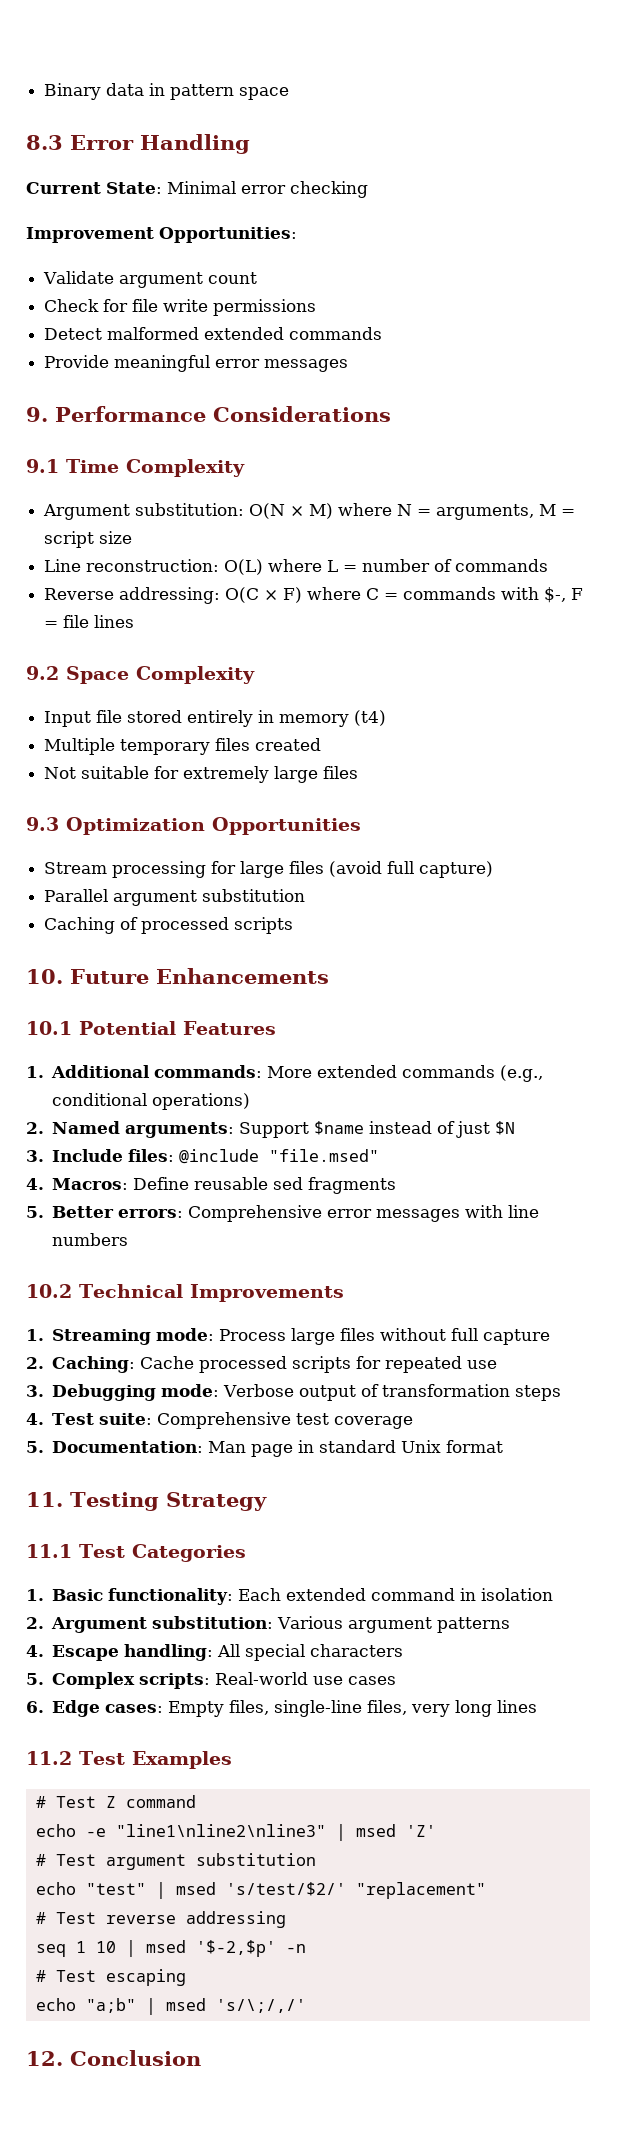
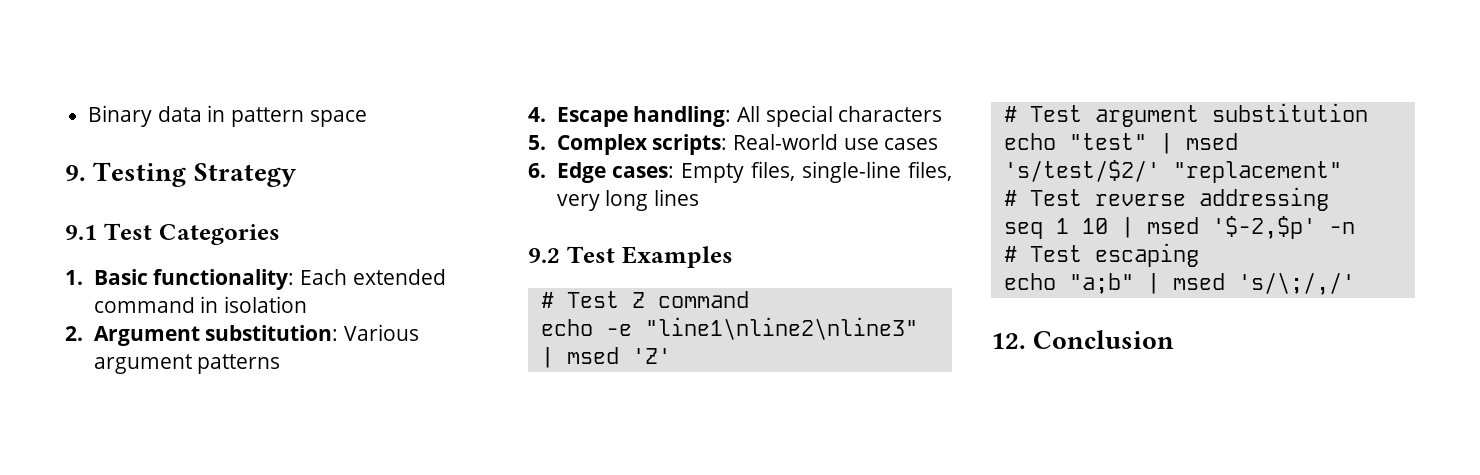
- 8.3 Error Handling
- Current State: Minimal error checking
- Improvement Opportunities:
- Validate argument count
- Check for file write permissions
- Detect malformed extended commands
- Provide meaningful error messages
- 9. Performance Considerations
- 9.1 Time Complexity
- Argument substitution: O(N × M) where N = arguments, M = script size
- Line reconstruction: O(L) where L = number of commands
- Reverse addressing: O(C × F) where C = commands with $-, F = file lines
- 9.2 Space Complexity
- Input file stored entirely in memory (t4)
- Multiple temporary files created
- Not suitable for extremely large files
- 9.3 Optimization Opportunities
- Stream processing for large files (avoid full capture)
- Parallel argument substitution
- Caching of processed scripts
- 10. Future Enhancements
- 10.1 Potential Features
- 1. Additional commands: More extended commands (e.g., conditional operations)
- 2. Named arguments: Support $name instead of just $N
- 3. Include files: @include "file.msed"
- 4. Macros: Define reusable sed fragments
- 5. Better errors: Comprehensive error messages with line numbers
- 10.2 Technical Improvements
- 1. Streaming mode: Process large files without full capture
- 2. Caching: Cache processed scripts for repeated use
- 3. Debugging mode: Verbose output of transformation steps
- 4. Test suite: Comprehensive test coverage
- 5. Documentation: Man page in standard Unix format
- 11. Testing Strategy
+ 9. Testing Strategy
- 11.1 Test Categories
+ 9.1 Test Categories
- 11.2 Test Examples
+ 9.2 Test Examples

